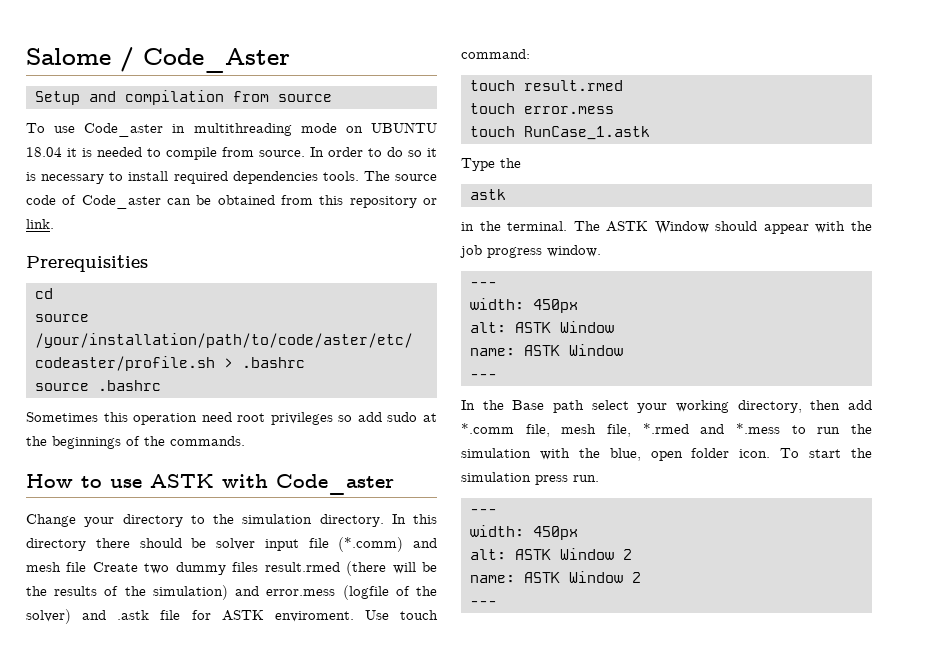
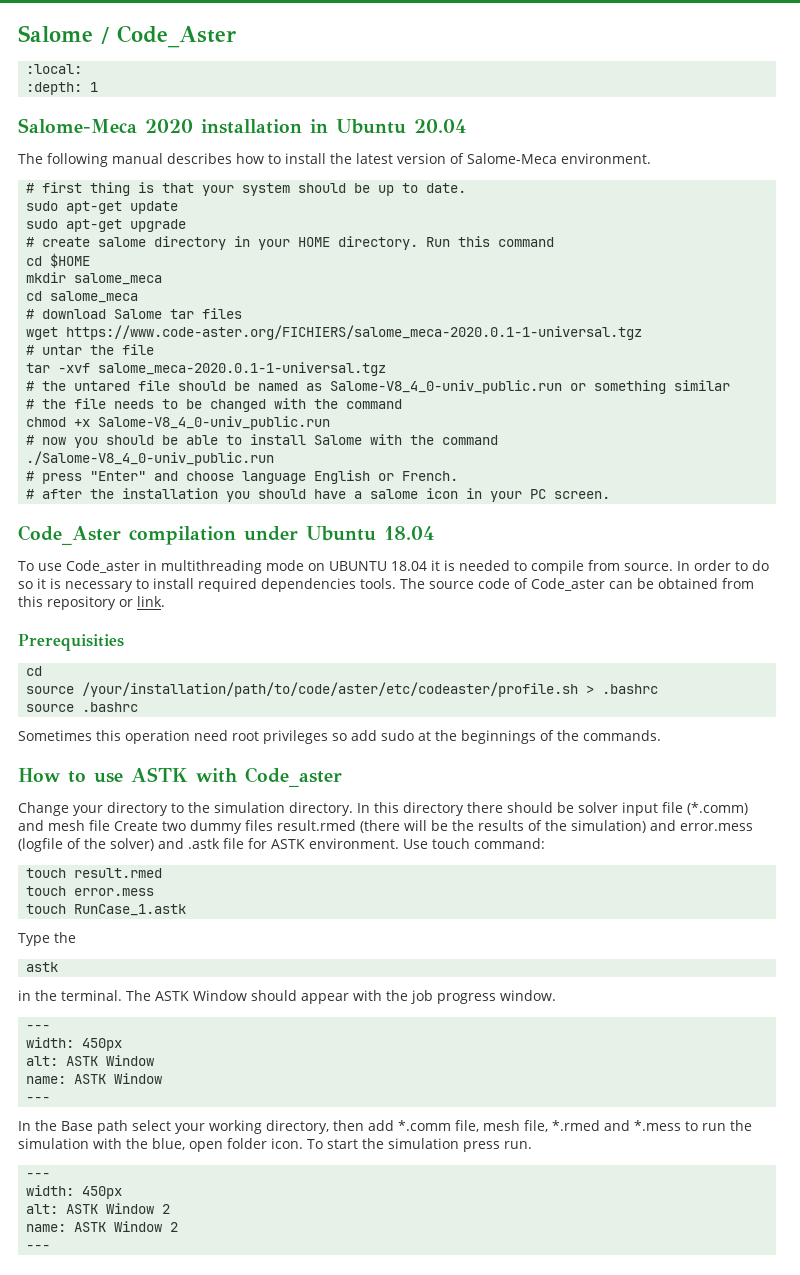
- Setup and compilation from source
+ :local:
+ :depth: 1
+ Salome-Meca 2020 installation in Ubuntu 20.04
+ The following manual describes how to install the latest version of Salome-Meca environment.
+ # first thing is that your system should be up to date.
+ sudo apt-get update
+ sudo apt-get upgrade
+ # create salome directory in your HOME directory. Run this command
+ cd $HOME
+ mkdir salome_meca
+ cd salome_meca
+ # download Salome tar files
+ wget https://www.code-aster.org/FICHIERS/salome_meca-2020.0.1-1-universal.tgz
+ # untar the file
+ tar -xvf salome_meca-2020.0.1-1-universal.tgz
+ # the untared file should be named as Salome-V8_4_0-univ_public.run or something similar
+ # the file needs to be changed with the command
+ chmod +x Salome-V8_4_0-univ_public.run
+ # now you should be able to install Salome with the command
+ ./Salome-V8_4_0-univ_public.run
+ # press "Enter" and choose language English or French.
+ # after the installation you should have a salome icon in your PC screen.
+ Code_Aster compilation under Ubuntu 18.04
- In this directory there should be solver input file (*.comm) and mesh file Create two dummy files result.rmed (there will be the results of the simulation) and error.mess (logfile of the solver) and .astk file for ASTK enviroment.
+ In this directory there should be solver input file (*.comm) and mesh file Create two dummy files result.rmed (there will be the results of the simulation) and error.mess (logfile of the solver) and .astk file for ASTK environment.

